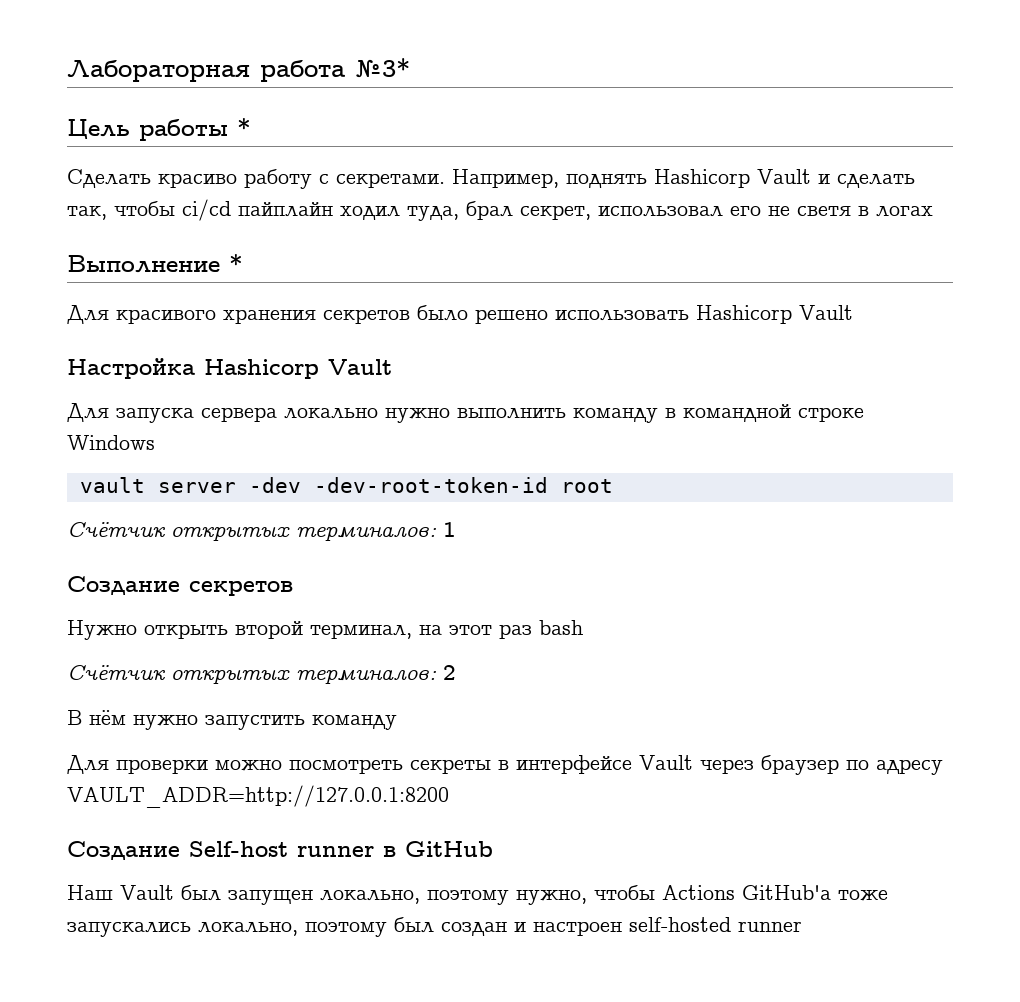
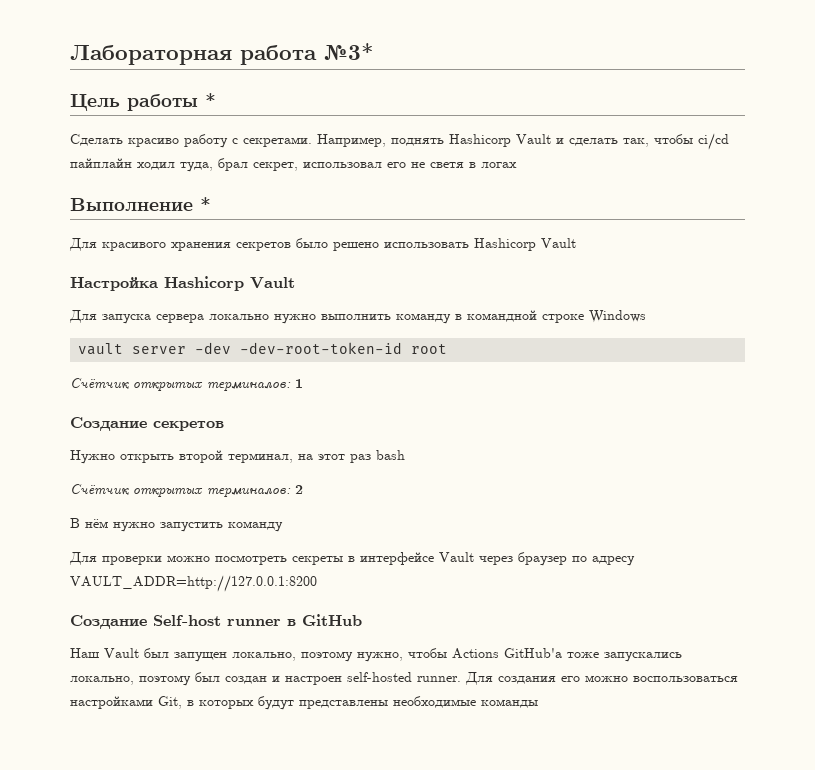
- Наш Vault был запущен локально, поэтому нужно, чтобы Actions GitHub'а тоже запускались локально, поэтому был создан и настроен self-hosted runner
+ Наш Vault был запущен локально, поэтому нужно, чтобы Actions GitHub'а тоже запускались локально, поэтому был создан и настроен self-hosted runner. Для создания его можно воспользоваться настройками Git, в которых будут представлены необходимые команды

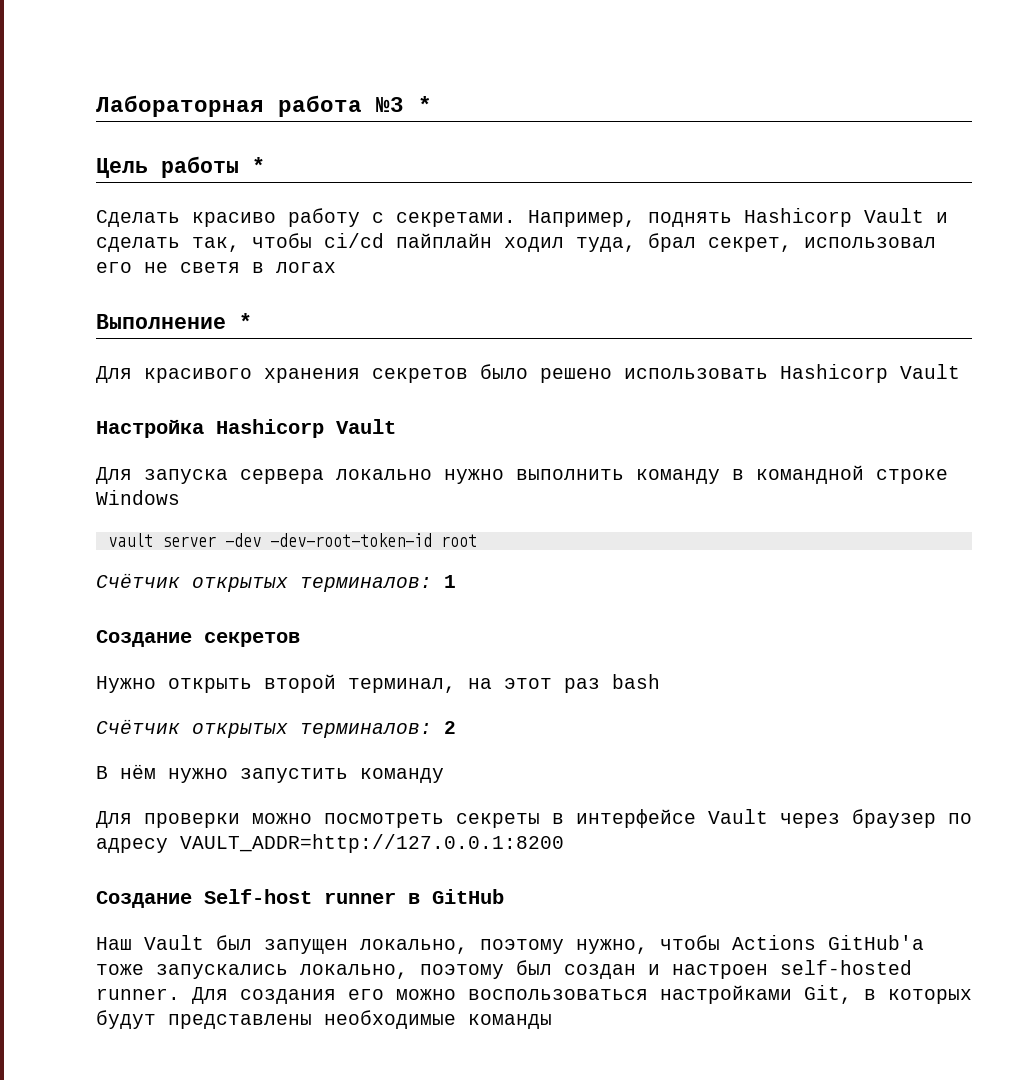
- Лабораторная работа №3*
+ Лабораторная работа №3 *

